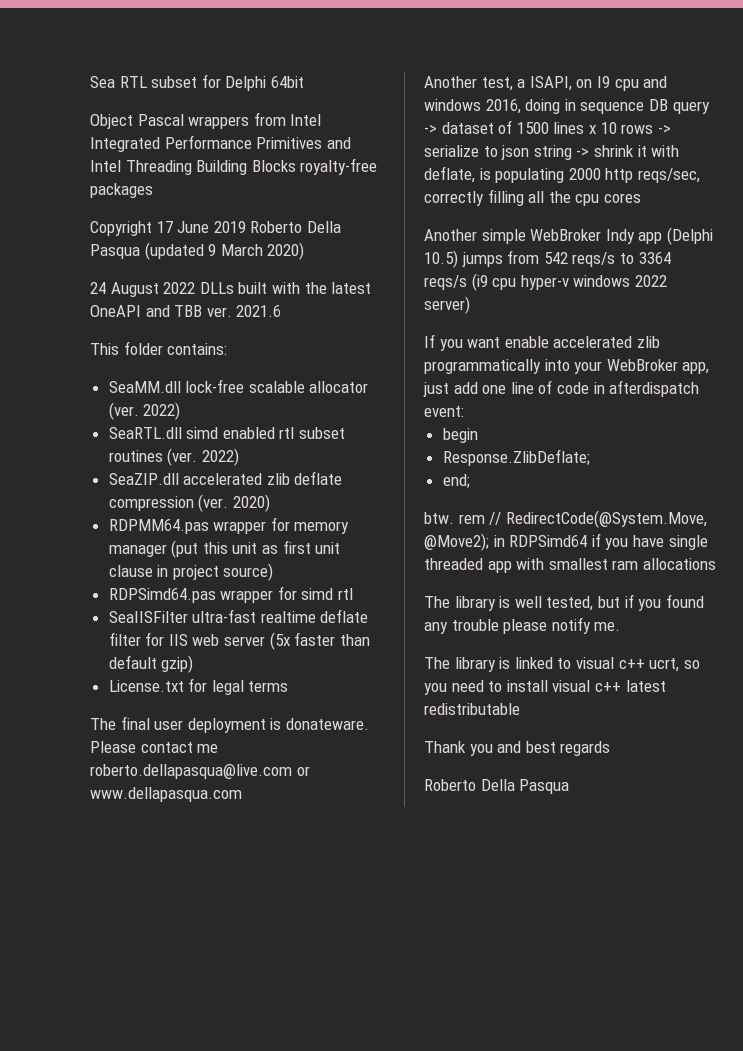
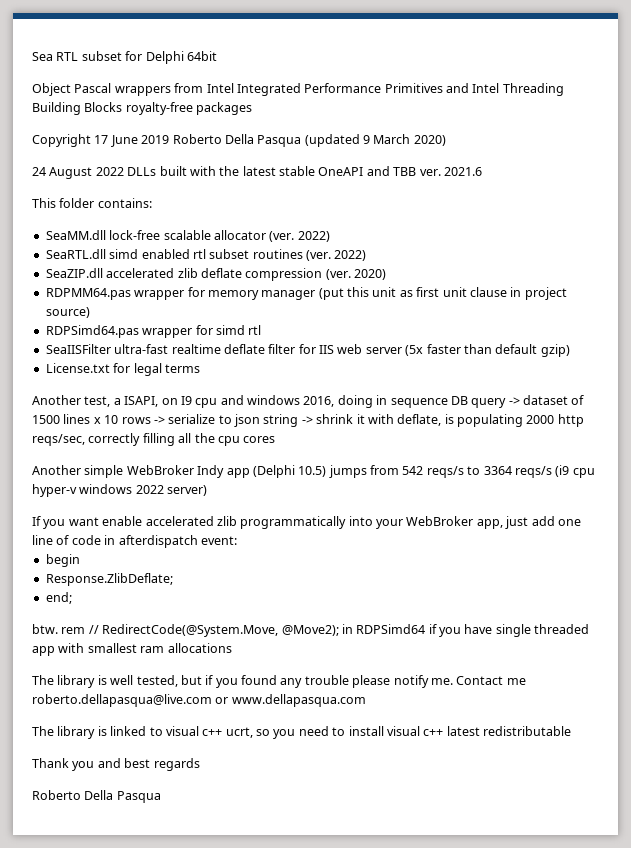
- 24 August 2022 DLLs built with the latest OneAPI and TBB ver.
+ 24 August 2022 DLLs built with the latest stable OneAPI and TBB ver.
- The final user deployment is donateware. Please contact me roberto.dellapasqua@live.com or www.dellapasqua.com
+ Contact me roberto.dellapasqua@live.com or www.dellapasqua.com

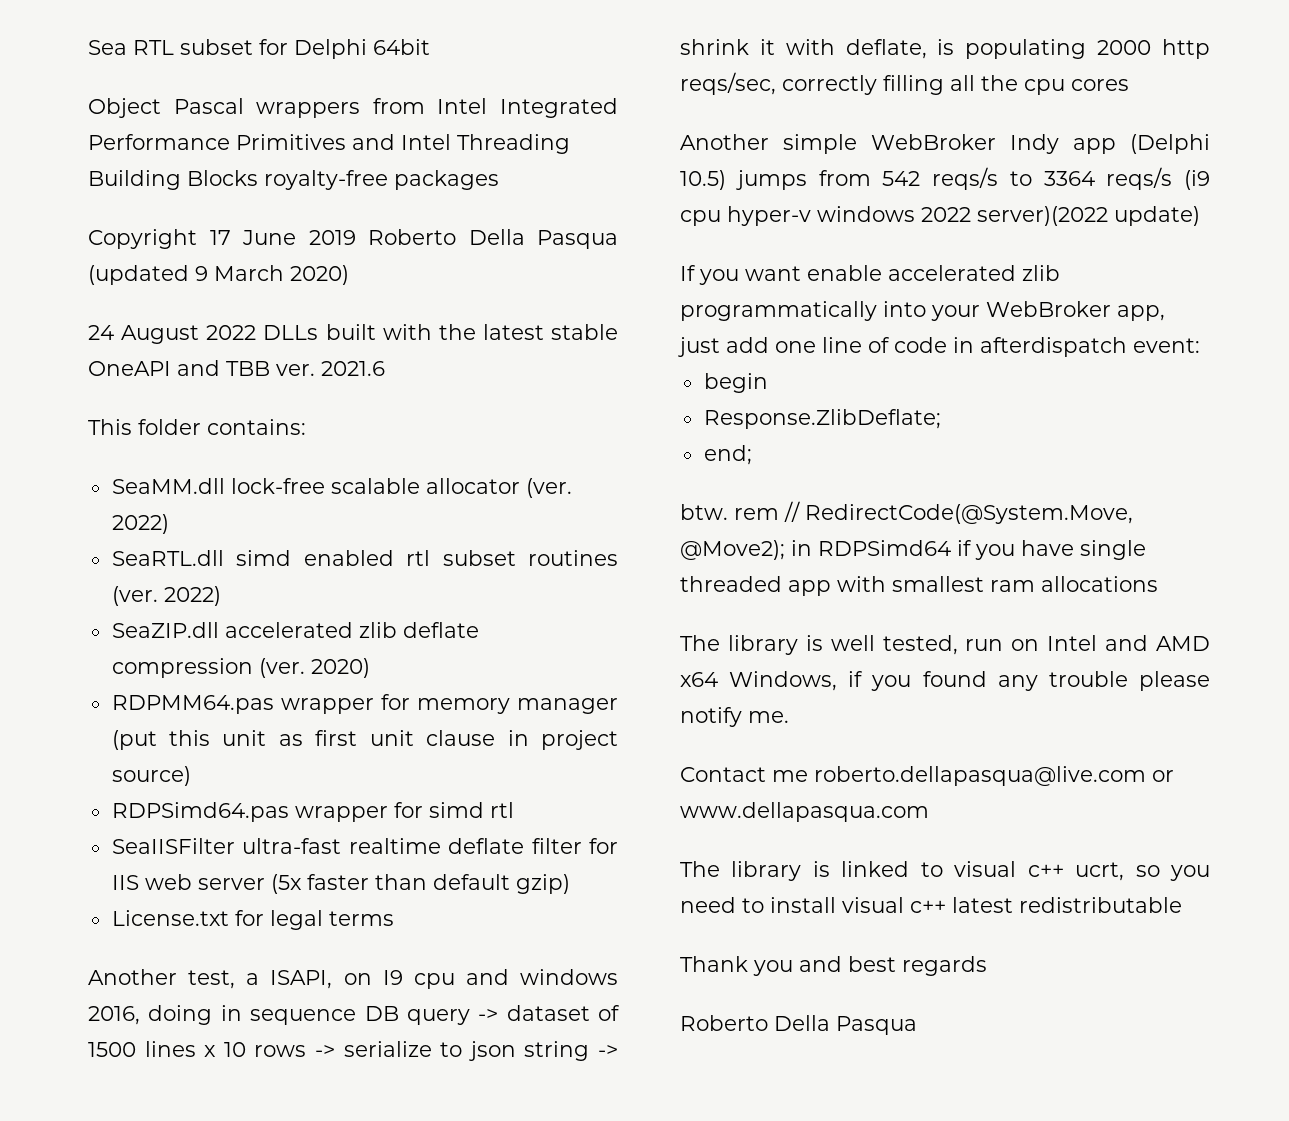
- Another simple WebBroker Indy app (Delphi 10.5) jumps from 542 reqs/s to 3364 reqs/s (i9 cpu hyper-v windows 2022 server)
+ Another simple WebBroker Indy app (Delphi 10.5) jumps from 542 reqs/s to 3364 reqs/s (i9 cpu hyper-v windows 2022 server)(2022 update)
- The library is well tested, but if you found any trouble please notify me. Contact me roberto.dellapasqua@live.com or www.dellapasqua.com
+ The library is well tested, run on Intel and AMD x64 Windows, if you found any trouble please notify me.
+ Contact me roberto.dellapasqua@live.com or www.dellapasqua.com

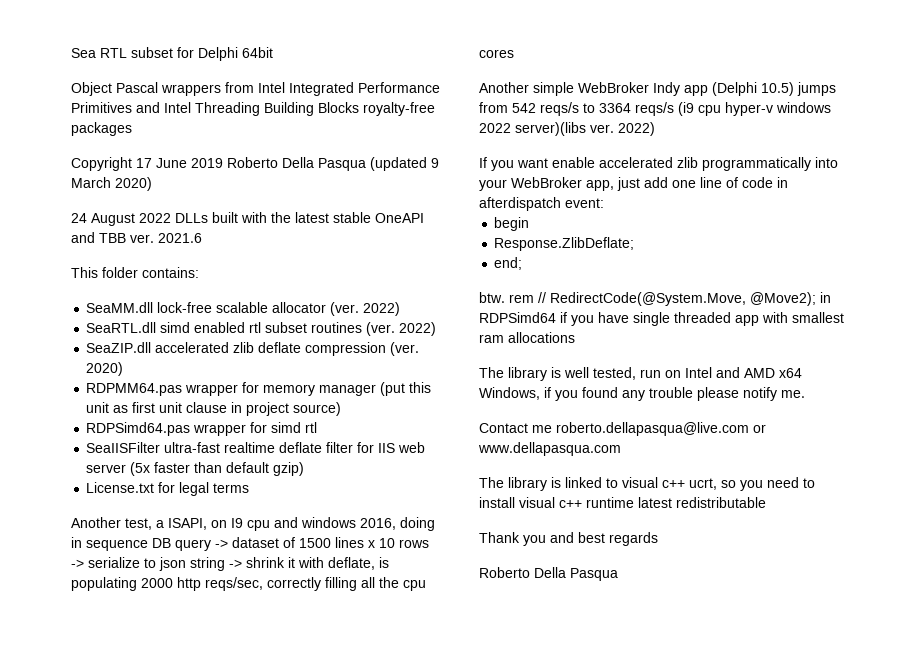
- Another simple WebBroker Indy app (Delphi 10.5) jumps from 542 reqs/s to 3364 reqs/s (i9 cpu hyper-v windows 2022 server)(2022 update)
+ Another simple WebBroker Indy app (Delphi 10.5) jumps from 542 reqs/s to 3364 reqs/s (i9 cpu hyper-v windows 2022 server)(libs ver. 2022)
- The library is linked to visual c++ ucrt, so you need to install visual c++ latest redistributable
+ The library is linked to visual c++ ucrt, so you need to install visual c++ runtime latest redistributable

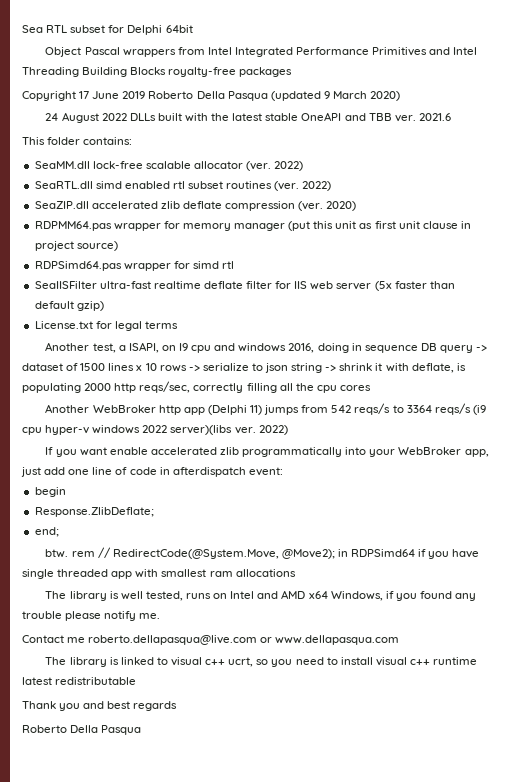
- Another simple WebBroker Indy app (Delphi 10.5) jumps from 542 reqs/s to 3364 reqs/s (i9 cpu hyper-v windows 2022 server)(libs ver.
+ Another WebBroker http app (Delphi 11) jumps from 542 reqs/s to 3364 reqs/s (i9 cpu hyper-v windows 2022 server)(libs ver.
- The library is well tested, run on Intel and AMD x64 Windows, if you found any trouble please notify me.
+ The library is well tested, runs on Intel and AMD x64 Windows, if you found any trouble please notify me.

